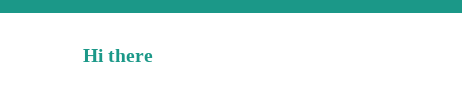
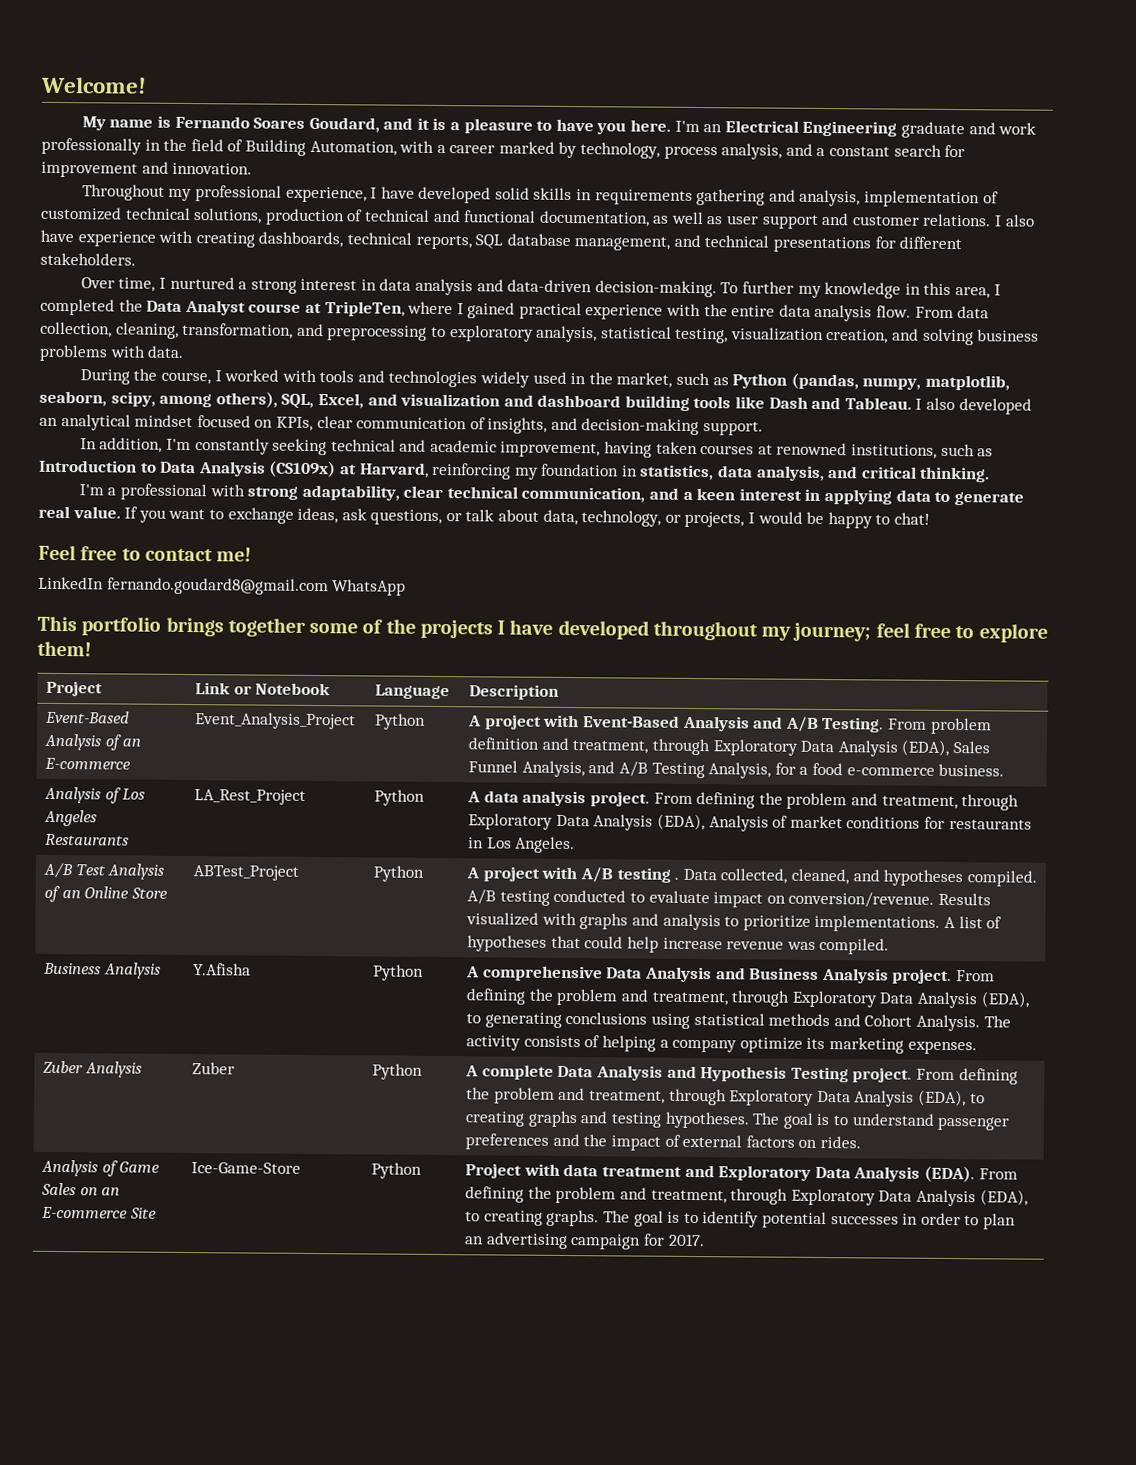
- Hi there
+ Welcome!
+ My name is Fernando Soares Goudard, and it is a pleasure to have you here. I'm an Electrical Engineering graduate and work professionally in the field of Building Automation, with a career marked by technology, process analysis, and a constant search for improvement and innovation.
+ Throughout my professional experience, I have developed solid skills in requirements gathering and analysis, implementation of customized technical solutions, production of technical and functional documentation, as well as user support and customer relations. I also have experience with creating dashboards, technical reports, SQL database management, and technical presentations for different stakeholders.
+ Over time, I nurtured a strong interest in data analysis and data-driven decision-making. To further my knowledge in this area, I completed the Data Analyst course at TripleTen, where I gained practical experience with the entire data analysis flow. From data collection, cleaning, transformation, and preprocessing to exploratory analysis, statistical testing, visualization creation, and solving business problems with data.
+ During the course, I worked with tools and technologies widely used in the market, such as Python (pandas, numpy, matplotlib, seaborn, scipy, among others), SQL, Excel, and visualization and dashboard building tools like Dash and Tableau. I also developed an analytical mindset focused on KPIs, clear communication of insights, and decision-making support.
+ In addition, I'm constantly seeking technical and academic improvement, having taken courses at renowned institutions, such as Introduction to Data Analysis (CS109x) at Harvard, reinforcing my foundation in statistics, data analysis, and critical thinking.
+ I'm a professional with strong adaptability, clear technical communication, and a keen interest in applying data to generate real value. If you want to exchange ideas, ask questions, or talk about data, technology, or projects, I would be happy to chat!
+ Feel free to contact me!
+ LinkedIn fernando.goudard8@gmail.com WhatsApp
+ This portfolio brings together some of the projects I have developed throughout my journey; feel free to explore them!
+ Project | Link or Notebook | Language | Description
+ Event-Based Analysis of an E-commerce | Event_Analysis_Project | Python | A project with Event-Based Analysis and A/B Testing. From problem definition and treatment, through Exploratory Data Analysis (EDA), Sales Funnel Analysis, and A/B Testing Analysis, for a food e-commerce business.
+ Analysis of Los Angeles Restaurants | LA_Rest_Project | Python | A data analysis project. From defining the problem and treatment, through Exploratory Data Analysis (EDA), Analysis of market conditions for restaurants in Los Angeles.
+ A/B Test Analysis of an Online Store | ABTest_Project | Python | A project with A/B testing . Data collected, cleaned, and hypotheses compiled. A/B testing conducted to evaluate impact on conversion/revenue. Results visualized with graphs and analysis to prioritize implementations. A list of hypotheses that could help increase revenue was compiled.
+ Business Analysis | Y.Afisha | Python | A comprehensive Data Analysis and Business Analysis project. From defining the problem and treatment, through Exploratory Data Analysis (EDA), to generating conclusions using statistical methods and Cohort Analysis. The activity consists of helping a company optimize its marketing expenses.
+ Zuber Analysis | Zuber | Python | A complete Data Analysis and Hypothesis Testing project. From defining the problem and treatment, through Exploratory Data Analysis (EDA), to creating graphs and testing hypotheses. The goal is to understand passenger preferences and the impact of external factors on rides.
+ Analysis of Game Sales on an E-commerce Site | Ice-Game-Store | Python | Project with data treatment and Exploratory Data Analysis (EDA). From defining the problem and treatment, through Exploratory Data Analysis (EDA), to creating graphs. The goal is to identify potential successes in order to plan an advertising campaign for 2017.

